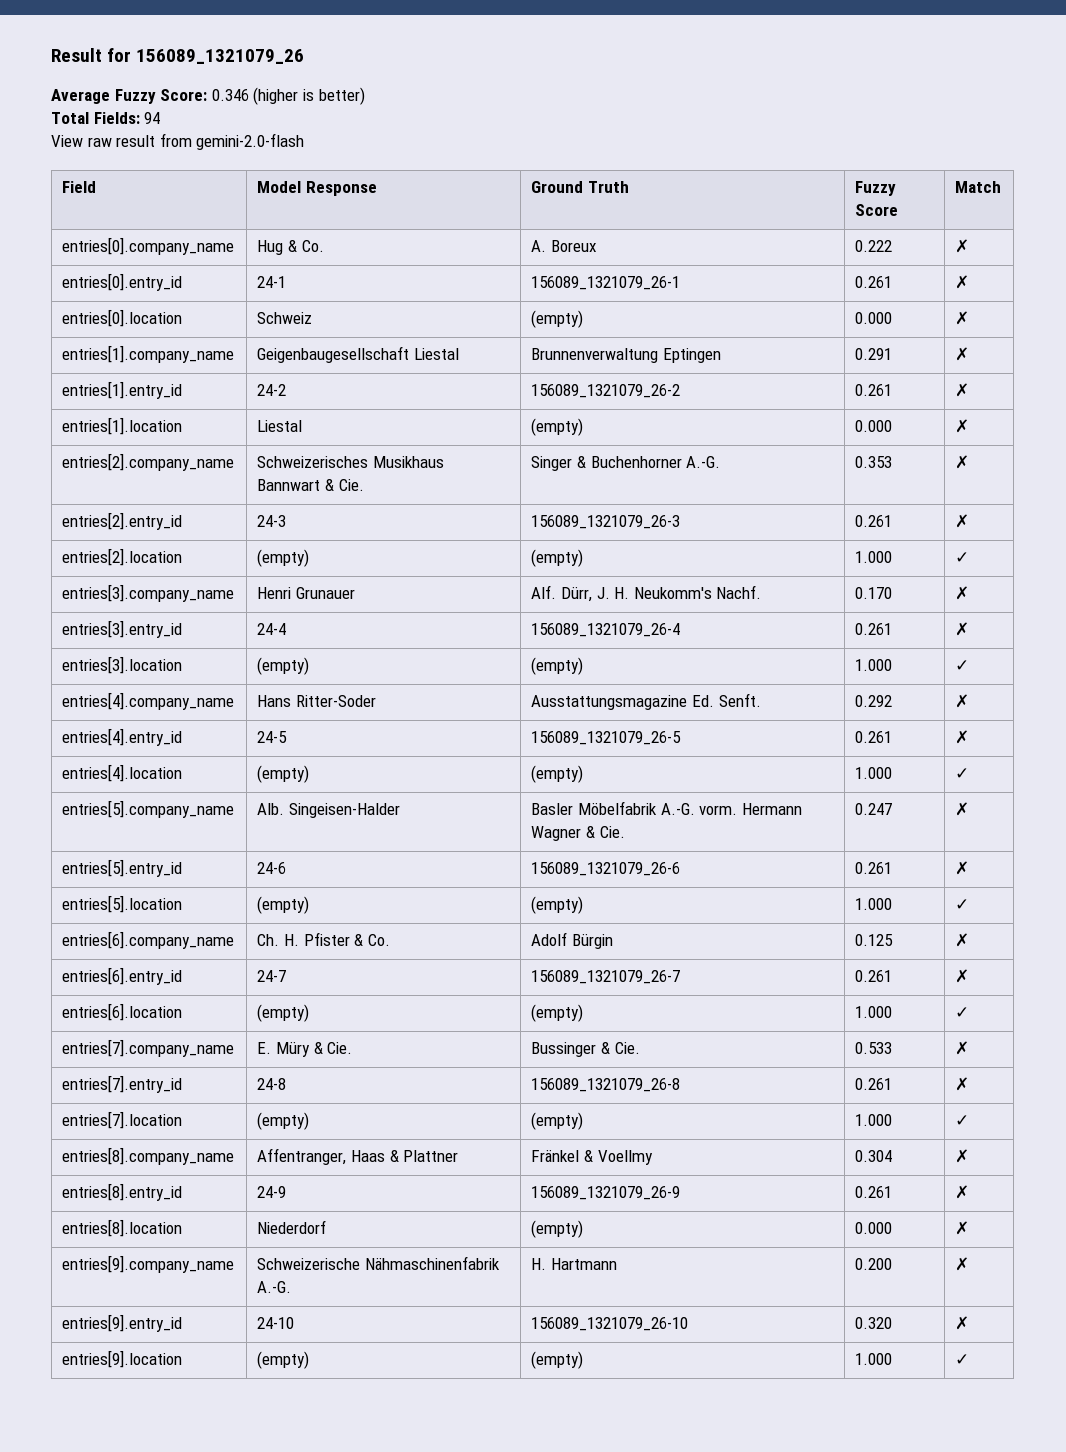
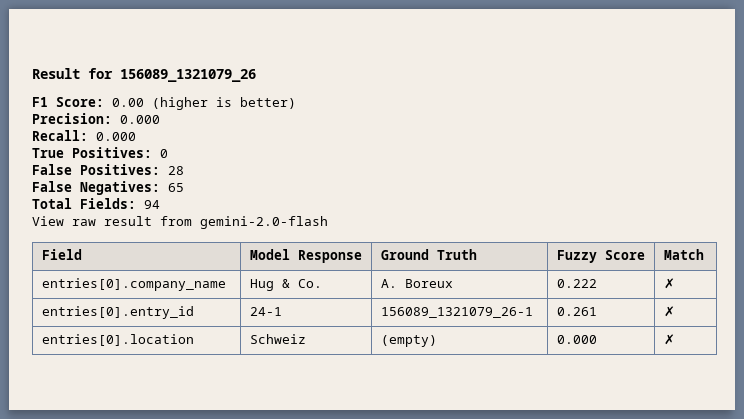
- Average Fuzzy Score: 0.346 (higher is better)
+ F1 Score: 0.00 (higher is better)
+ Precision: 0.000
+ Recall: 0.000
+ True Positives: 0
+ False Positives: 28
+ False Negatives: 65
- entries[1].company_name | Geigenbaugesellschaft Liestal | Brunnenverwaltung Eptingen | 0.291 | ✗
- entries[1].entry_id | 24-2 | 156089_1321079_26-2 | 0.261 | ✗
- entries[1].location | Liestal | (empty) | 0.000 | ✗
- entries[2].company_name | Schweizerisches Musikhaus Bannwart & Cie. | Singer & Buchenhorner A.-G. | 0.353 | ✗
- entries[2].entry_id | 24-3 | 156089_1321079_26-3 | 0.261 | ✗
- entries[2].location | (empty) | (empty) | 1.000 | ✓
- entries[3].company_name | Henri Grunauer | Alf. Dürr, J. H. Neukomm's Nachf. | 0.170 | ✗
- entries[3].entry_id | 24-4 | 156089_1321079_26-4 | 0.261 | ✗
- entries[3].location | (empty) | (empty) | 1.000 | ✓
- entries[4].company_name | Hans Ritter-Soder | Ausstattungsmagazine Ed. Senft. | 0.292 | ✗
- entries[4].entry_id | 24-5 | 156089_1321079_26-5 | 0.261 | ✗
- entries[4].location | (empty) | (empty) | 1.000 | ✓
- entries[5].company_name | Alb. Singeisen-Halder | Basler Möbelfabrik A.-G. vorm. Hermann Wagner & Cie. | 0.247 | ✗
- entries[5].entry_id | 24-6 | 156089_1321079_26-6 | 0.261 | ✗
- entries[5].location | (empty) | (empty) | 1.000 | ✓
- entries[6].company_name | Ch. H. Pfister & Co. | Adolf Bürgin | 0.125 | ✗
- entries[6].entry_id | 24-7 | 156089_1321079_26-7 | 0.261 | ✗
- entries[6].location | (empty) | (empty) | 1.000 | ✓
- entries[7].company_name | E. Müry & Cie. | Bussinger & Cie. | 0.533 | ✗
- entries[7].entry_id | 24-8 | 156089_1321079_26-8 | 0.261 | ✗
- entries[7].location | (empty) | (empty) | 1.000 | ✓
- entries[8].company_name | Affentranger, Haas & Plattner | Fränkel & Voellmy | 0.304 | ✗
- entries[8].entry_id | 24-9 | 156089_1321079_26-9 | 0.261 | ✗
- entries[8].location | Niederdorf | (empty) | 0.000 | ✗
- entries[9].company_name | Schweizerische Nähmaschinenfabrik A.-G. | H. Hartmann | 0.200 | ✗
- entries[9].entry_id | 24-10 | 156089_1321079_26-10 | 0.320 | ✗
- entries[9].location | (empty) | (empty) | 1.000 | ✓

